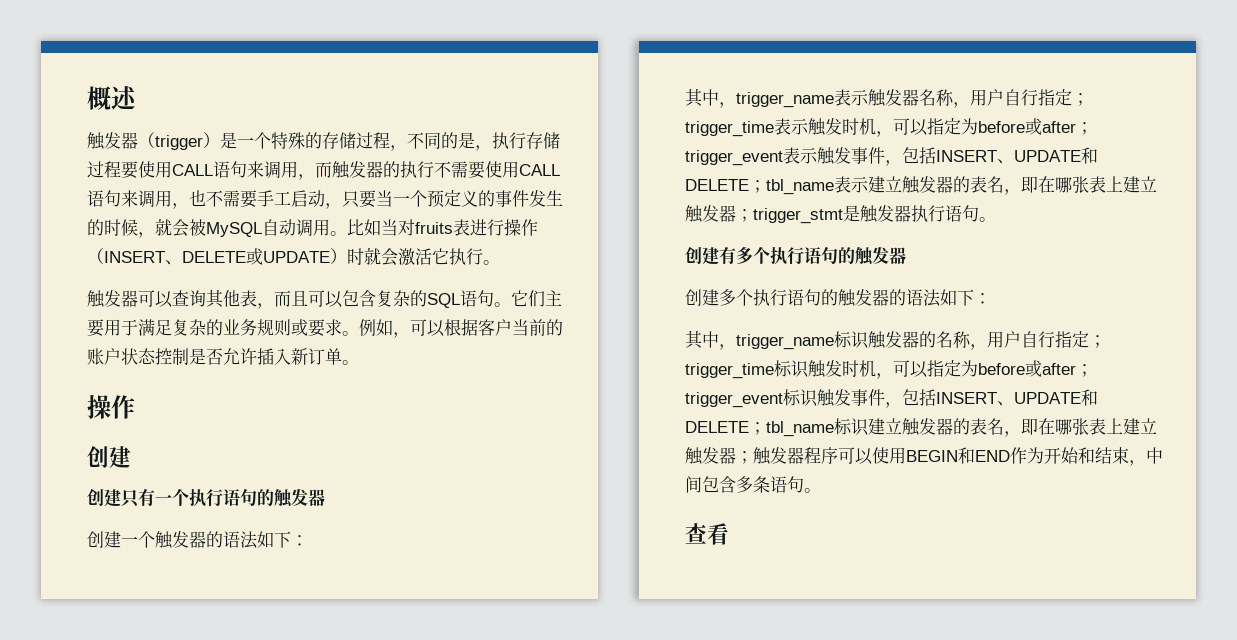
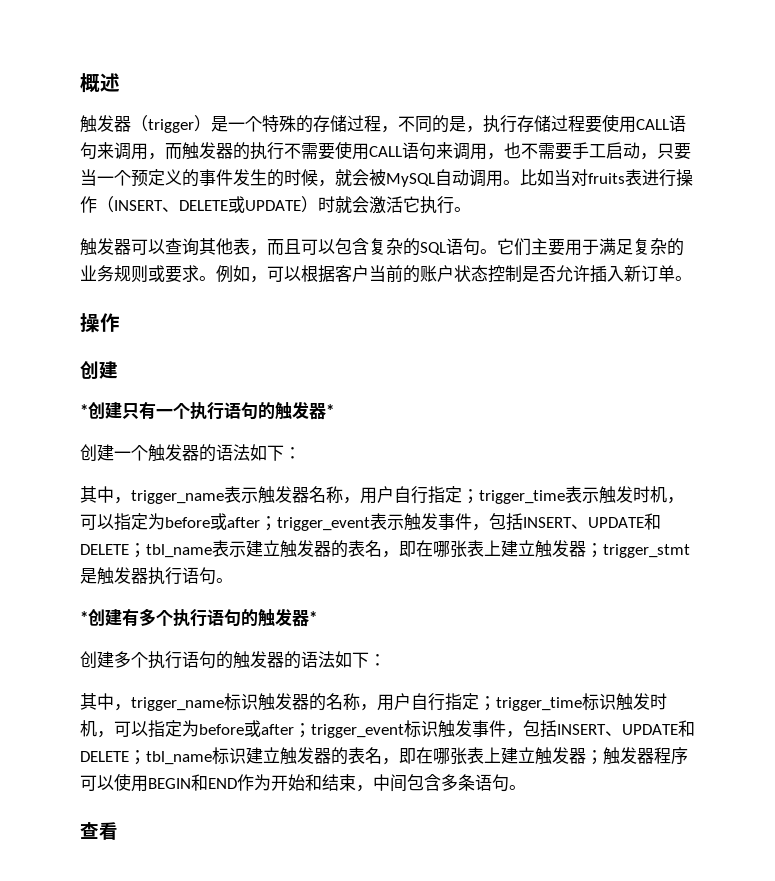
- 创建只有一个执行语句的触发器
+ *创建只有一个执行语句的触发器*
- 创建有多个执行语句的触发器
+ *创建有多个执行语句的触发器*

